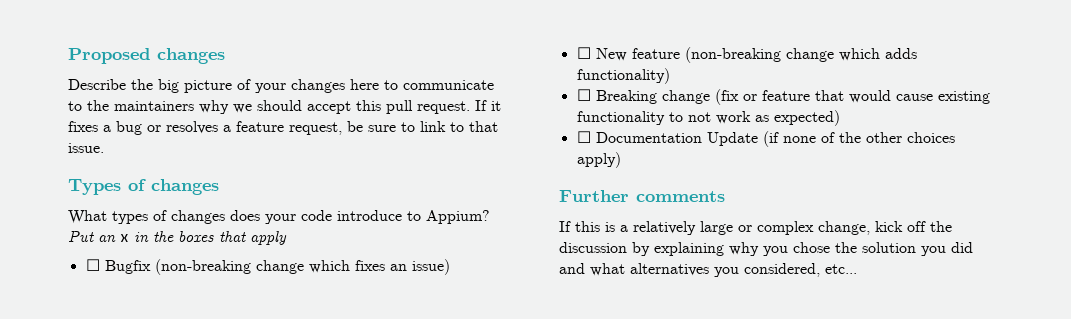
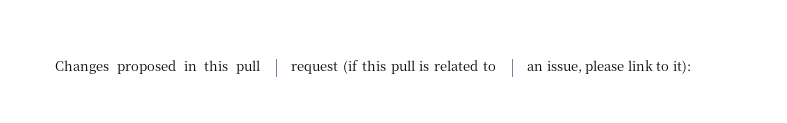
- Proposed changes
- Describe the big picture of your changes here to communicate to the maintainers why we should accept this pull request. If it fixes a bug or resolves a feature request, be sure to link to that issue.
- Types of changes
- What types of changes does your code introduce to Appium? Put an x in the boxes that apply
- ☐ Bugfix (non-breaking change which fixes an issue)
- ☐ New feature (non-breaking change which adds functionality)
- ☐ Breaking change (fix or feature that would cause existing functionality to not work as expected)
- ☐ Documentation Update (if none of the other choices apply)
- Further comments
- If this is a relatively large or complex change, kick off the discussion by explaining why you chose the solution you did and what alternatives you considered, etc...
+ Changes proposed in this pull request (if this pull is related to an issue, please link to it):

